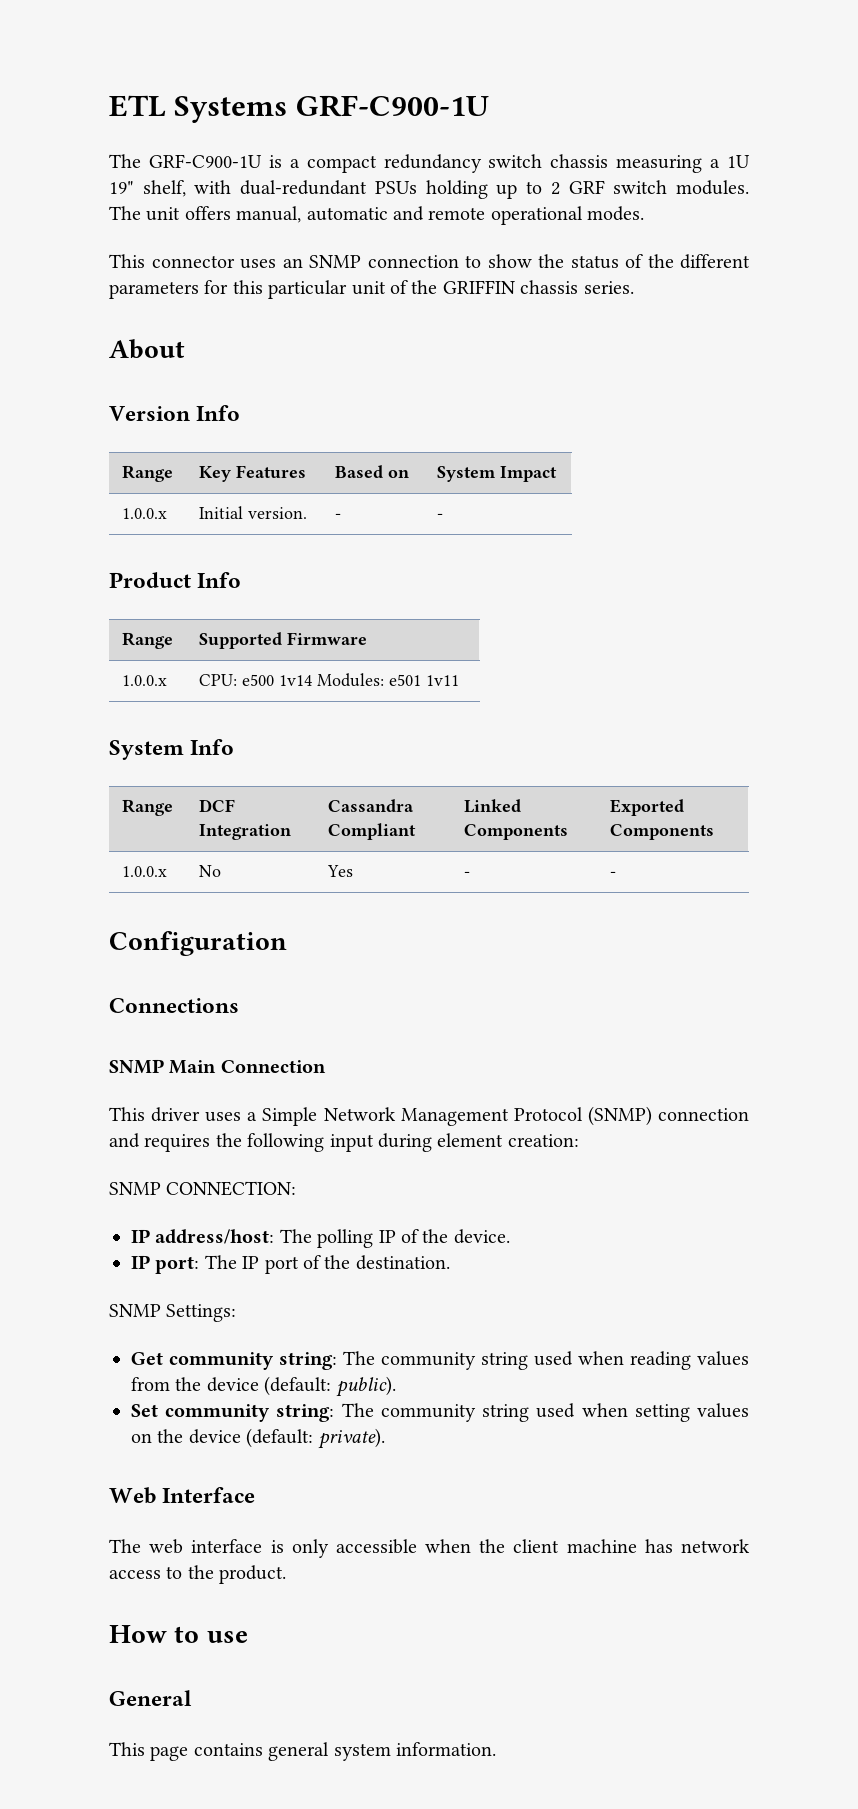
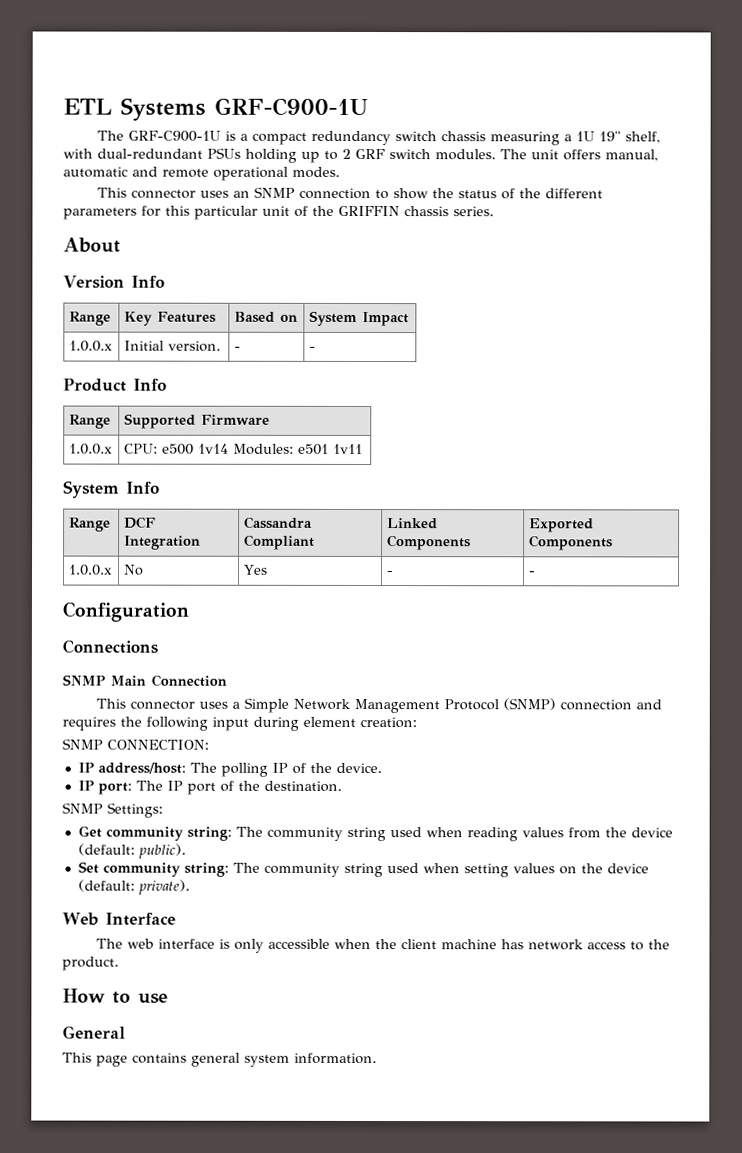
- This driver uses a Simple Network Management Protocol (SNMP) connection and requires the following input during element creation:
+ This connector uses a Simple Network Management Protocol (SNMP) connection and requires the following input during element creation:

